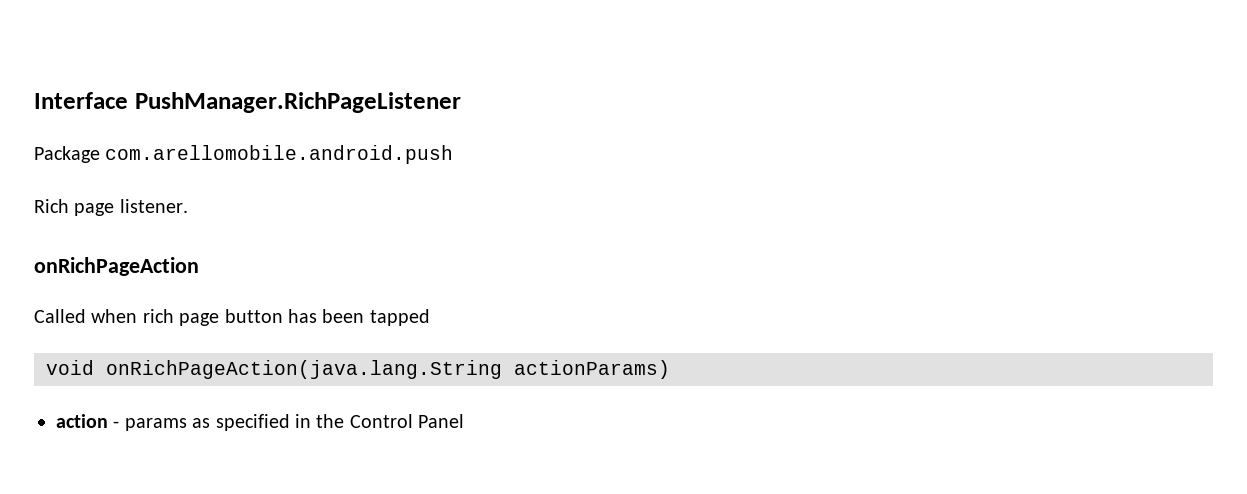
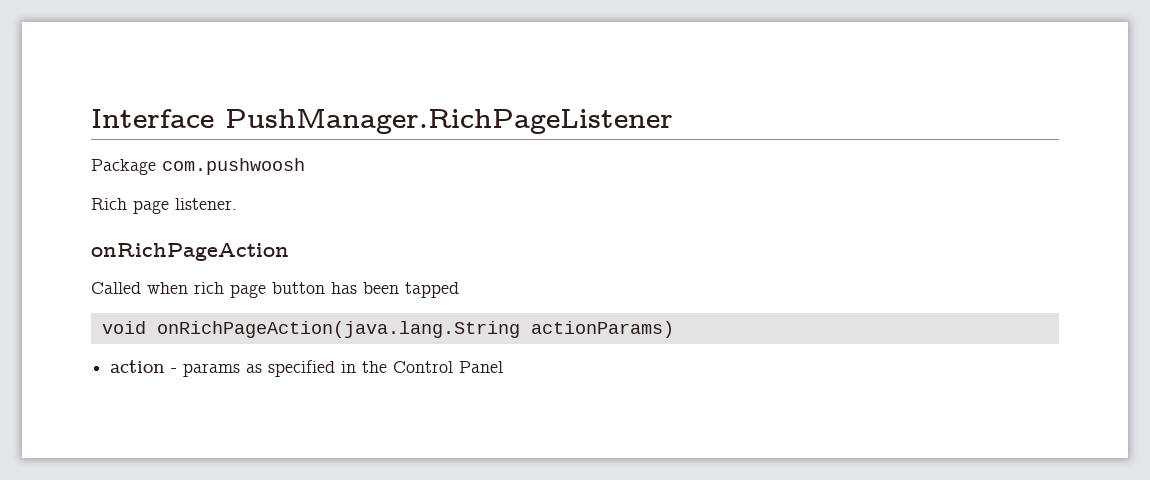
- Package com.arellomobile.android.push
+ Package com.pushwoosh

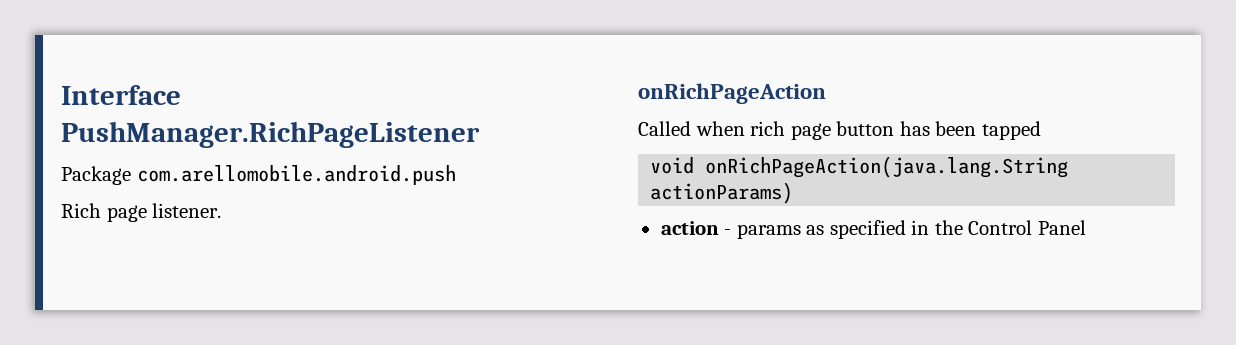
- Package com.pushwoosh
+ Package com.arellomobile.android.push

